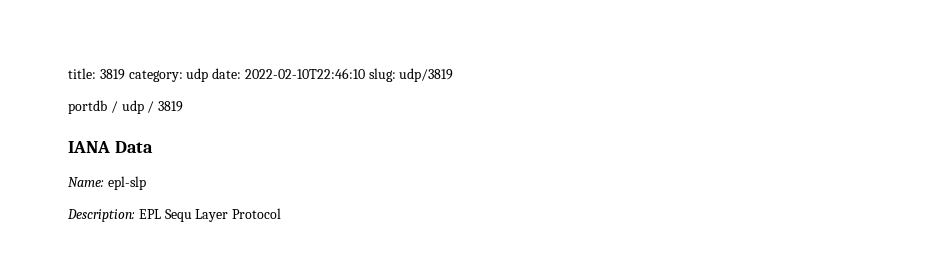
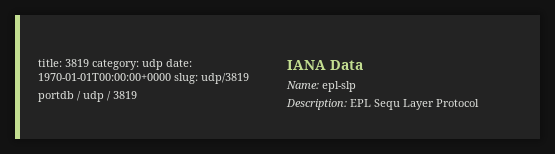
- title: 3819 category: udp date: 2022-02-10T22:46:10 slug: udp/3819
+ title: 3819 category: udp date: 1970-01-01T00:00:00+0000 slug: udp/3819

